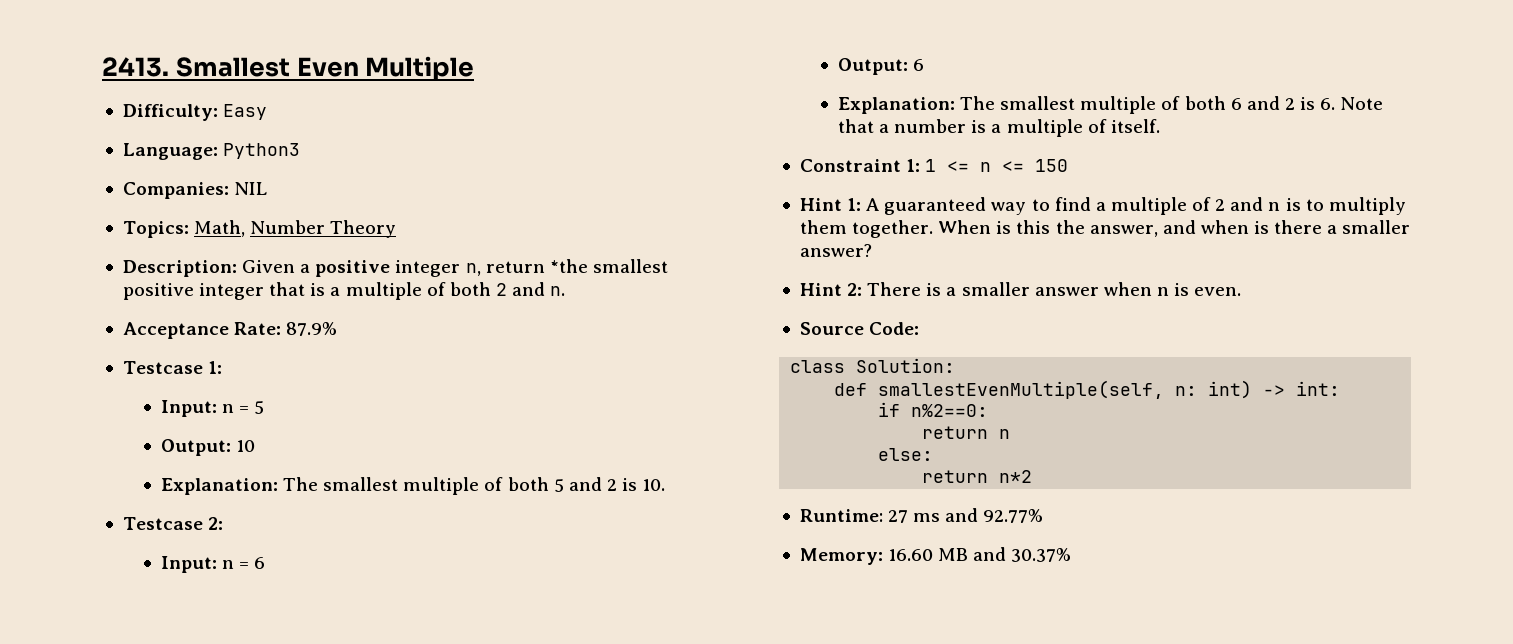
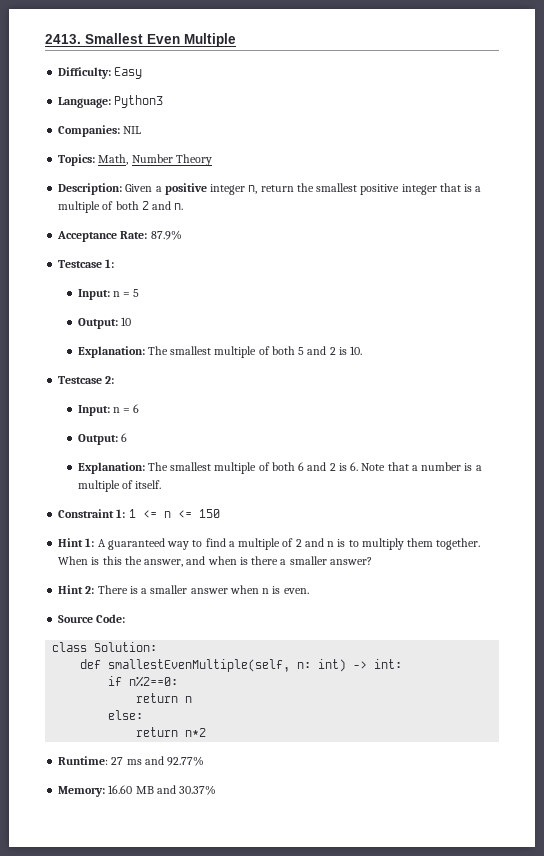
- Description: Given a positive integer n, return *the smallest positive integer that is a multiple of both 2 and n.
+ Description: Given a positive integer n, return the smallest positive integer that is a multiple of both 2 and n.

